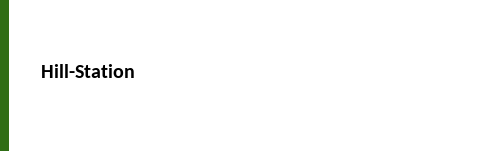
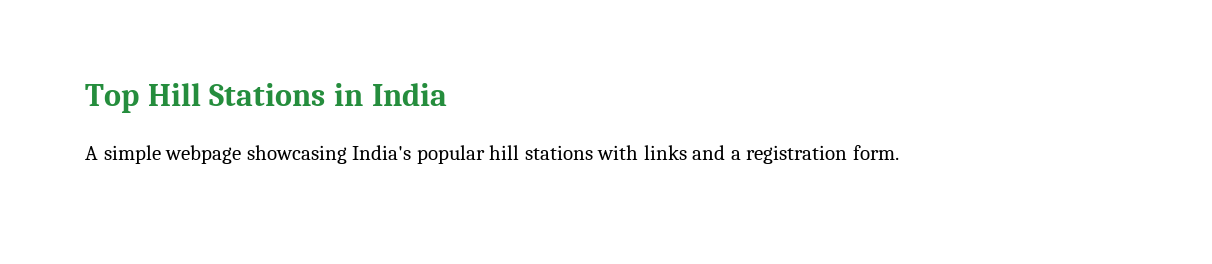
- Hill-Station
+ Top Hill Stations in India
+ A simple webpage showcasing India's popular hill stations with links and a registration form.

